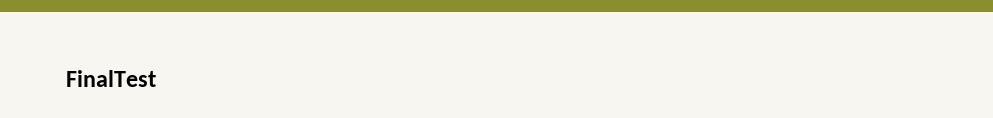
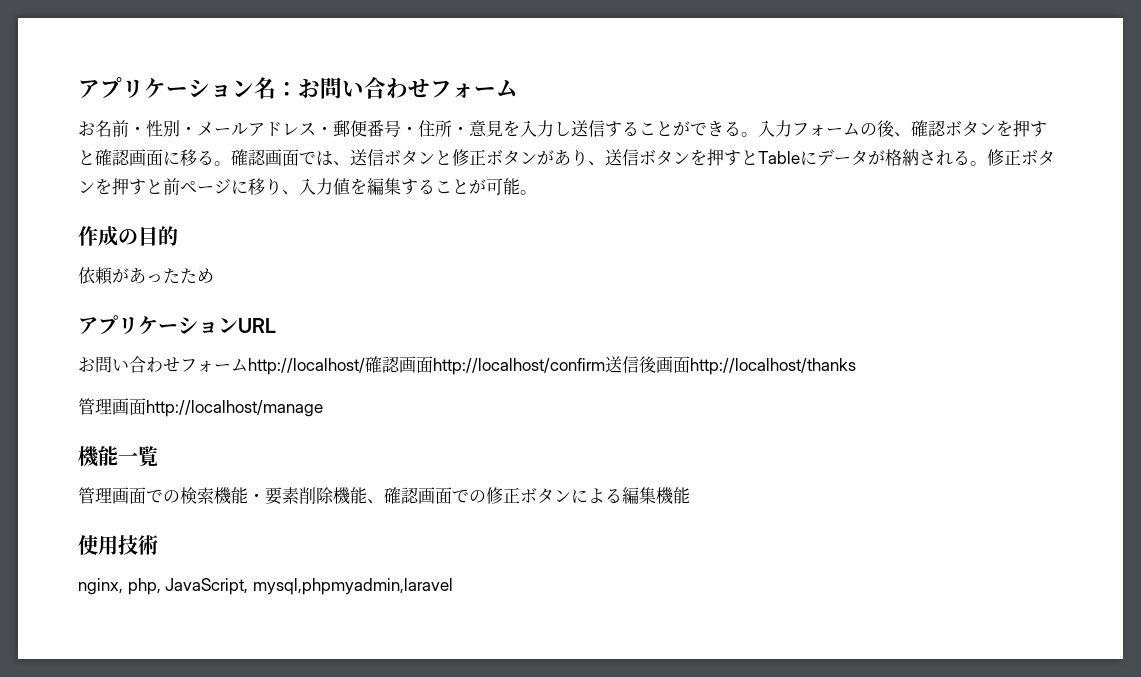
- FinalTest
+ アプリケーション名：お問い合わせフォーム
+ お名前・性別・メールアドレス・郵便番号・住所・意見を入力し送信することができる。入力フォームの後、確認ボタンを押すと確認画面に移る。確認画面では、送信ボタンと修正ボタンがあり、送信ボタンを押すとTableにデータが格納される。修正ボタンを押すと前ページに移り、入力値を編集することが可能。
+ 作成の目的
+ 依頼があったため
+ アプリケーションURL
+ お問い合わせフォームhttp://localhost/確認画面http://localhost/confirm送信後画面http://localhost/thanks
+ 管理画面http://localhost/manage
+ 機能一覧
+ 管理画面での検索機能・要素削除機能、確認画面での修正ボタンによる編集機能
+ 使用技術
+ nginx, php, JavaScript, mysql,phpmyadmin,laravel

